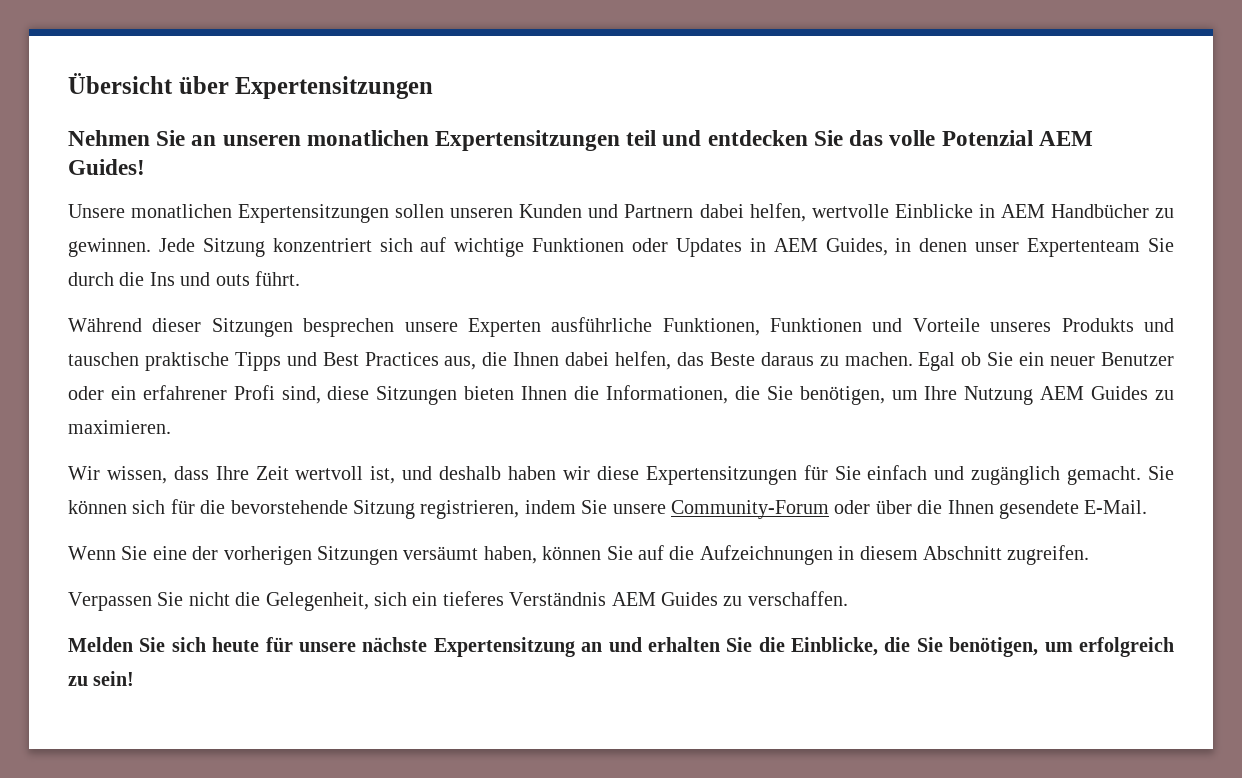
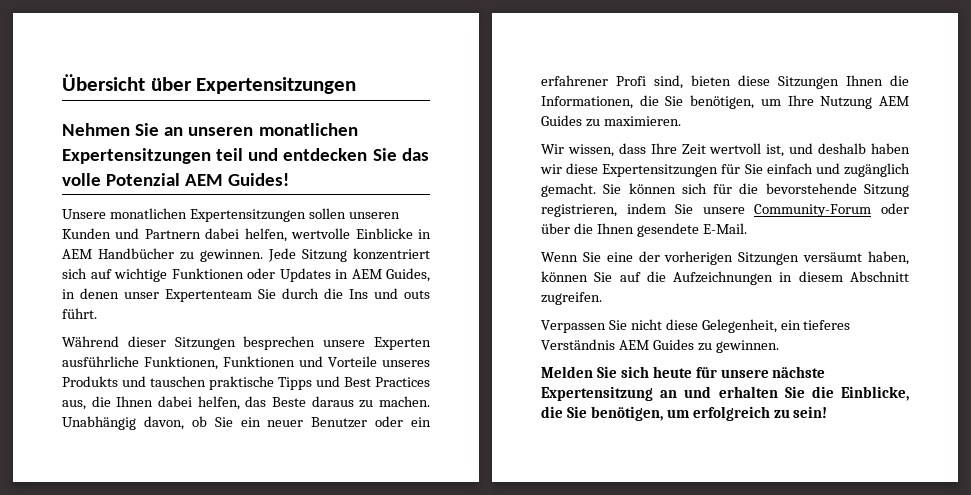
- Egal ob Sie ein neuer Benutzer oder ein erfahrener Profi sind, diese Sitzungen bieten Ihnen die Informationen, die Sie benötigen, um Ihre Nutzung AEM Guides zu maximieren.
+ Unabhängig davon, ob Sie ein neuer Benutzer oder ein erfahrener Profi sind, bieten diese Sitzungen Ihnen die Informationen, die Sie benötigen, um Ihre Nutzung AEM Guides zu maximieren.
- Verpassen Sie nicht die Gelegenheit, sich ein tieferes Verständnis AEM Guides zu verschaffen.
+ Verpassen Sie nicht diese Gelegenheit, ein tieferes Verständnis AEM Guides zu gewinnen.

